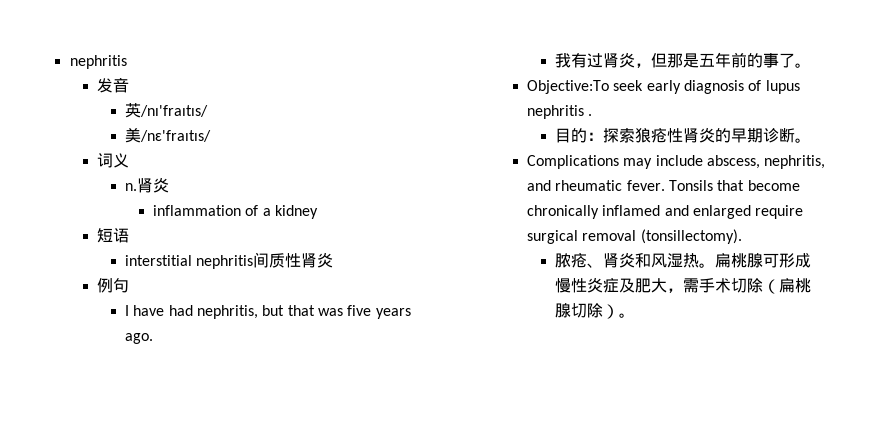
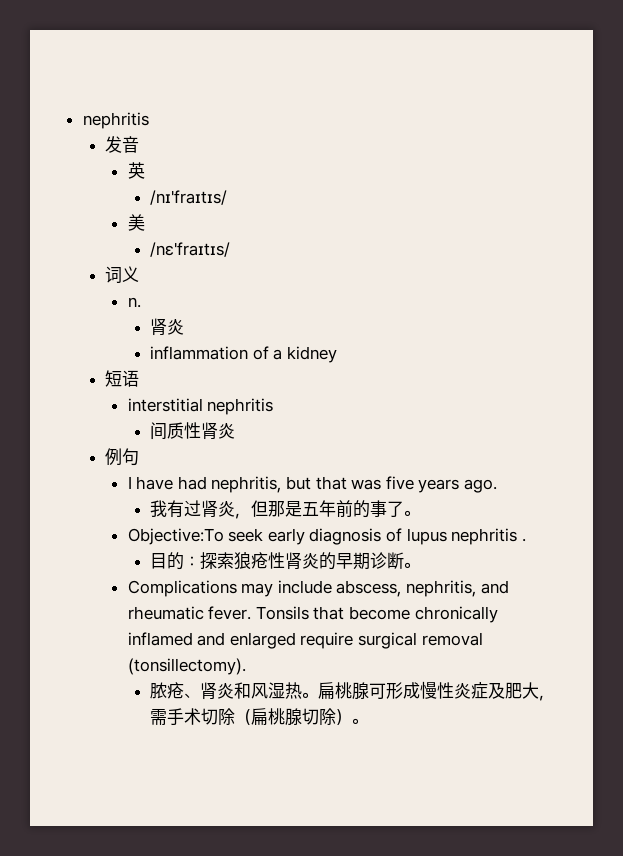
- 英/nɪ'fraɪtɪs/
+ 英
+ /nɪ'fraɪtɪs/
- 美/nɛ'fraɪtɪs/
+ 美
+ /nɛ'fraɪtɪs/
- n.肾炎
+ n.
+ 肾炎
- interstitial nephritis间质性肾炎
+ interstitial nephritis
+ 间质性肾炎

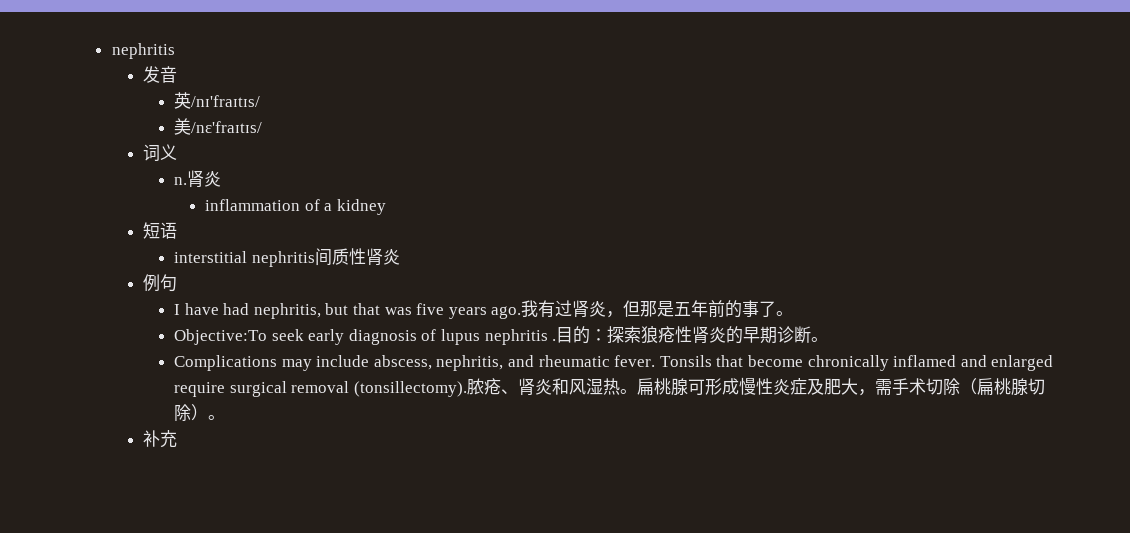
- 英
- /nɪ'fraɪtɪs/
+ 英/nɪ'fraɪtɪs/
- 美
- /nɛ'fraɪtɪs/
+ 美/nɛ'fraɪtɪs/
- n.
- 肾炎
+ n.肾炎
- interstitial nephritis
- 间质性肾炎
+ interstitial nephritis间质性肾炎
- I have had nephritis, but that was five years ago.
- 我有过肾炎，但那是五年前的事了。
+ I have had nephritis, but that was five years ago.我有过肾炎，但那是五年前的事了。
- Objective:To seek early diagnosis of lupus nephritis .
- 目的：探索狼疮性肾炎的早期诊断。
+ Objective:To seek early diagnosis of lupus nephritis .目的：探索狼疮性肾炎的早期诊断。
- Tonsils that become chronically inflamed and enlarged require surgical removal (tonsillectomy).
- 脓疮、肾炎和风湿热。
+ Tonsils that become chronically inflamed and enlarged require surgical removal (tonsillectomy).脓疮、肾炎和风湿热。
+ 补充

